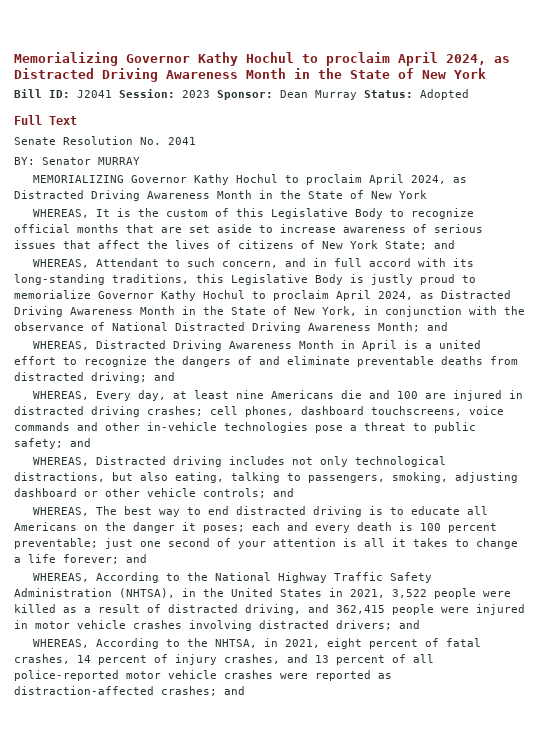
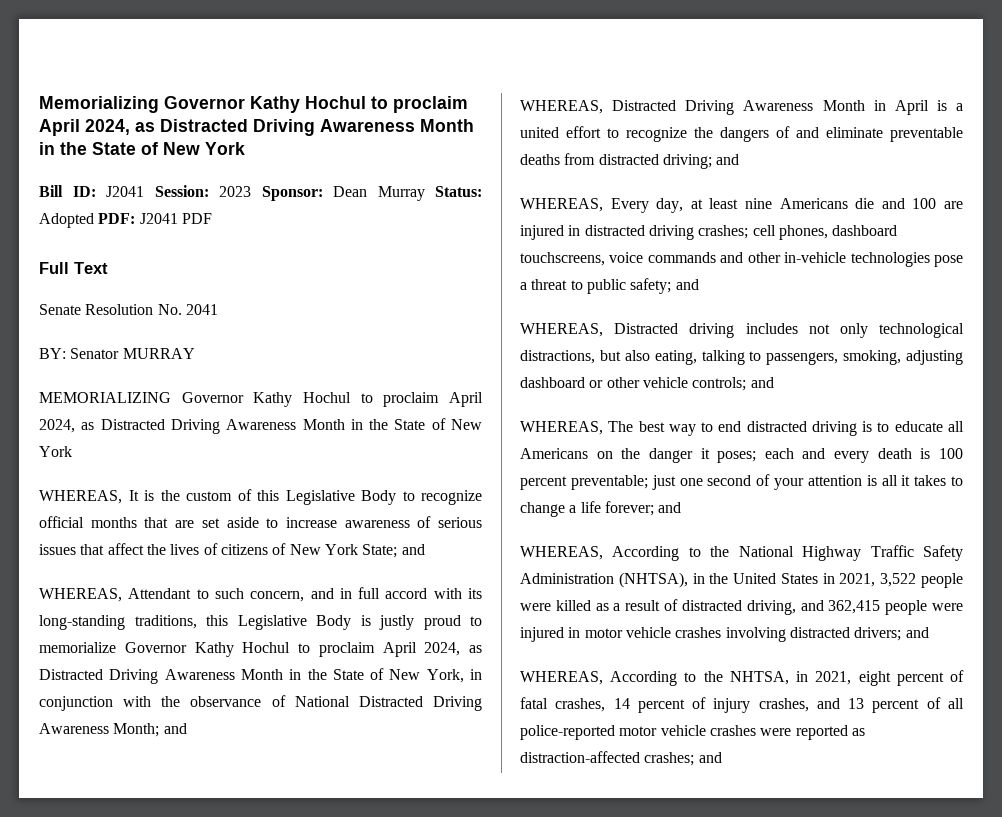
- Bill ID: J2041 Session: 2023 Sponsor: Dean Murray Status: Adopted
+ Bill ID: J2041 Session: 2023 Sponsor: Dean Murray Status: Adopted PDF: J2041 PDF

